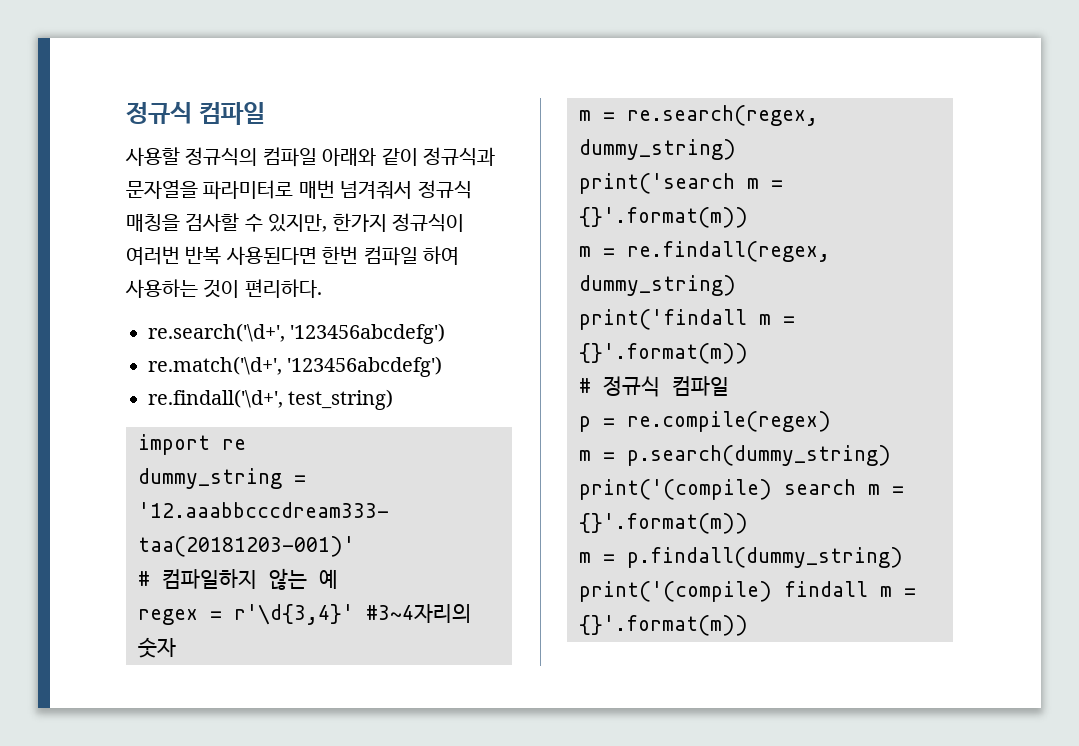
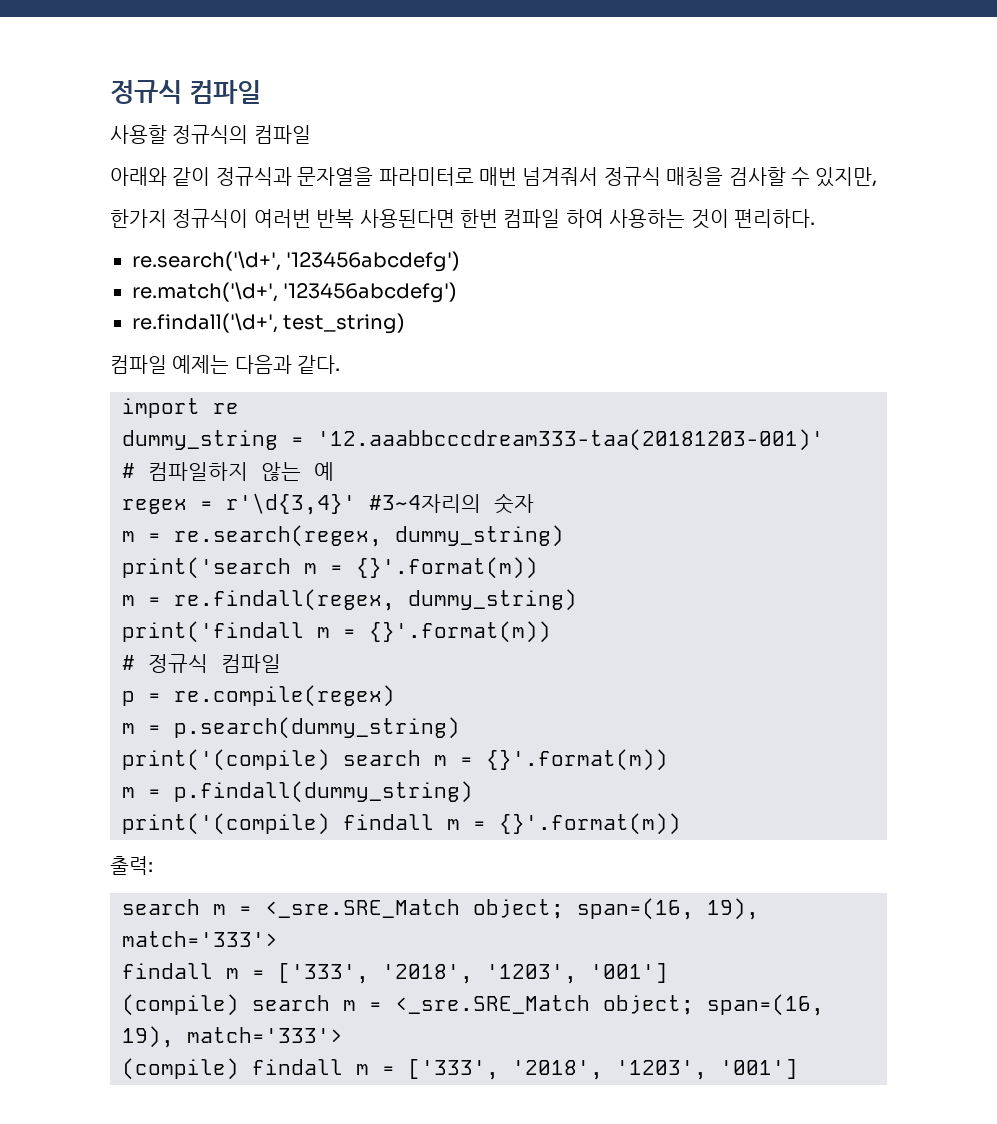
- 사용할 정규식의 컴파일 아래와 같이 정규식과 문자열을 파라미터로 매번 넘겨줘서 정규식 매칭을 검사할 수 있지만, 한가지 정규식이 여러번 반복 사용된다면 한번 컴파일 하여 사용하는 것이 편리하다.
+ 사용할 정규식의 컴파일
+ 아래와 같이 정규식과 문자열을 파라미터로 매번 넘겨줘서 정규식 매칭을 검사할 수 있지만,
+ 한가지 정규식이 여러번 반복 사용된다면 한번 컴파일 하여 사용하는 것이 편리하다.
+ 컴파일 예제는 다음과 같다.
+ 출력:
+ search m = <_sre.SRE_Match object; span=(16, 19), match='333'>
+ findall m = ['333', '2018', '1203', '001']
+ (compile) search m = <_sre.SRE_Match object; span=(16, 19), match='333'>
+ (compile) findall m = ['333', '2018', '1203', '001']

